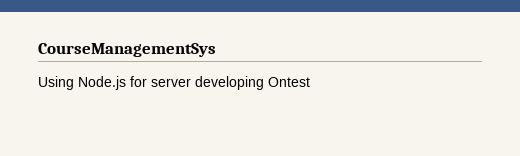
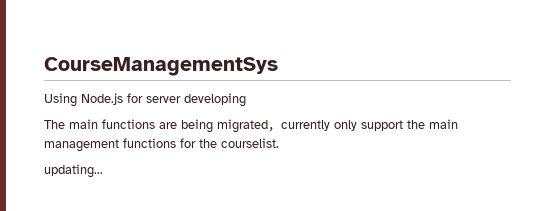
- Using Node.js for server developing Ontest
+ Using Node.js for server developing
+ The main functions are being migrated，currently only support the main management functions for the courselist.
+ updating...

